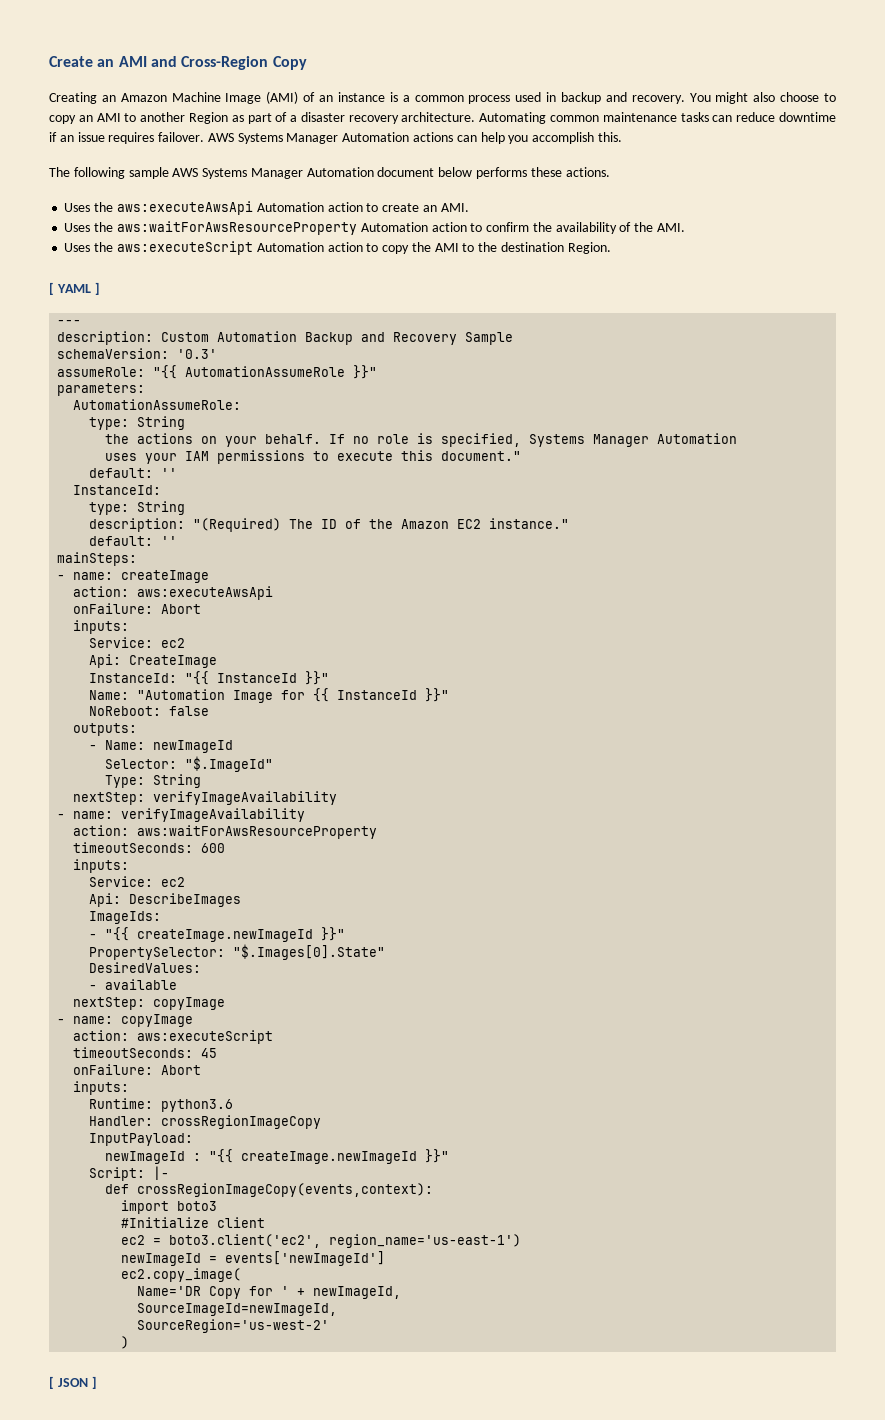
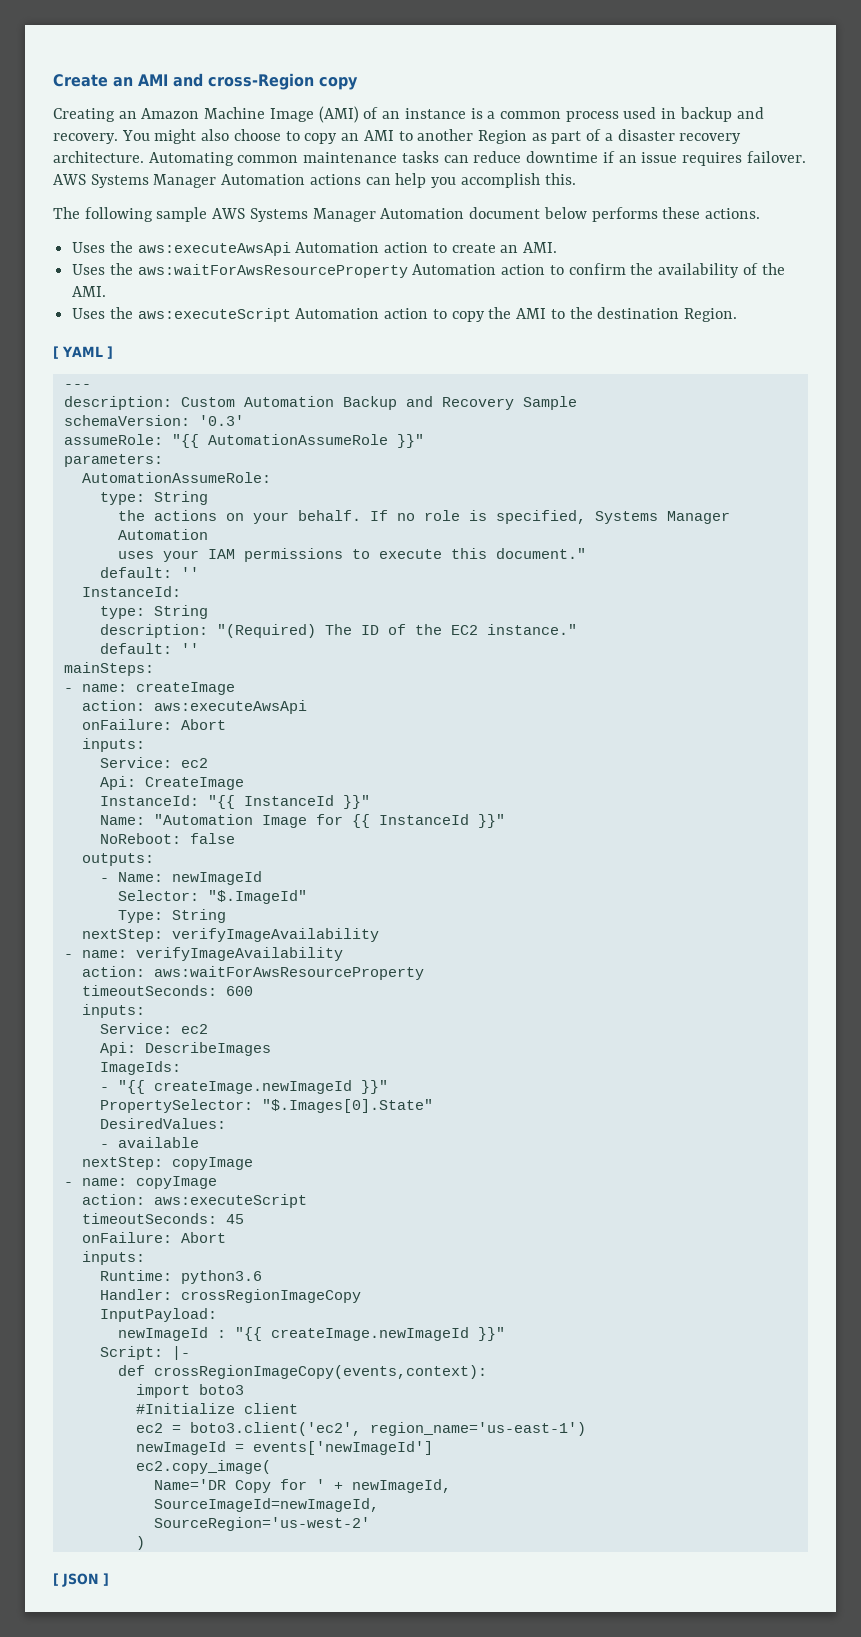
- Create an AMI and Cross-Region Copy
+ Create an AMI and cross-Region copy
- description: "(Required) The ID of the Amazon EC2 instance."
+ description: "(Required) The ID of the EC2 instance."

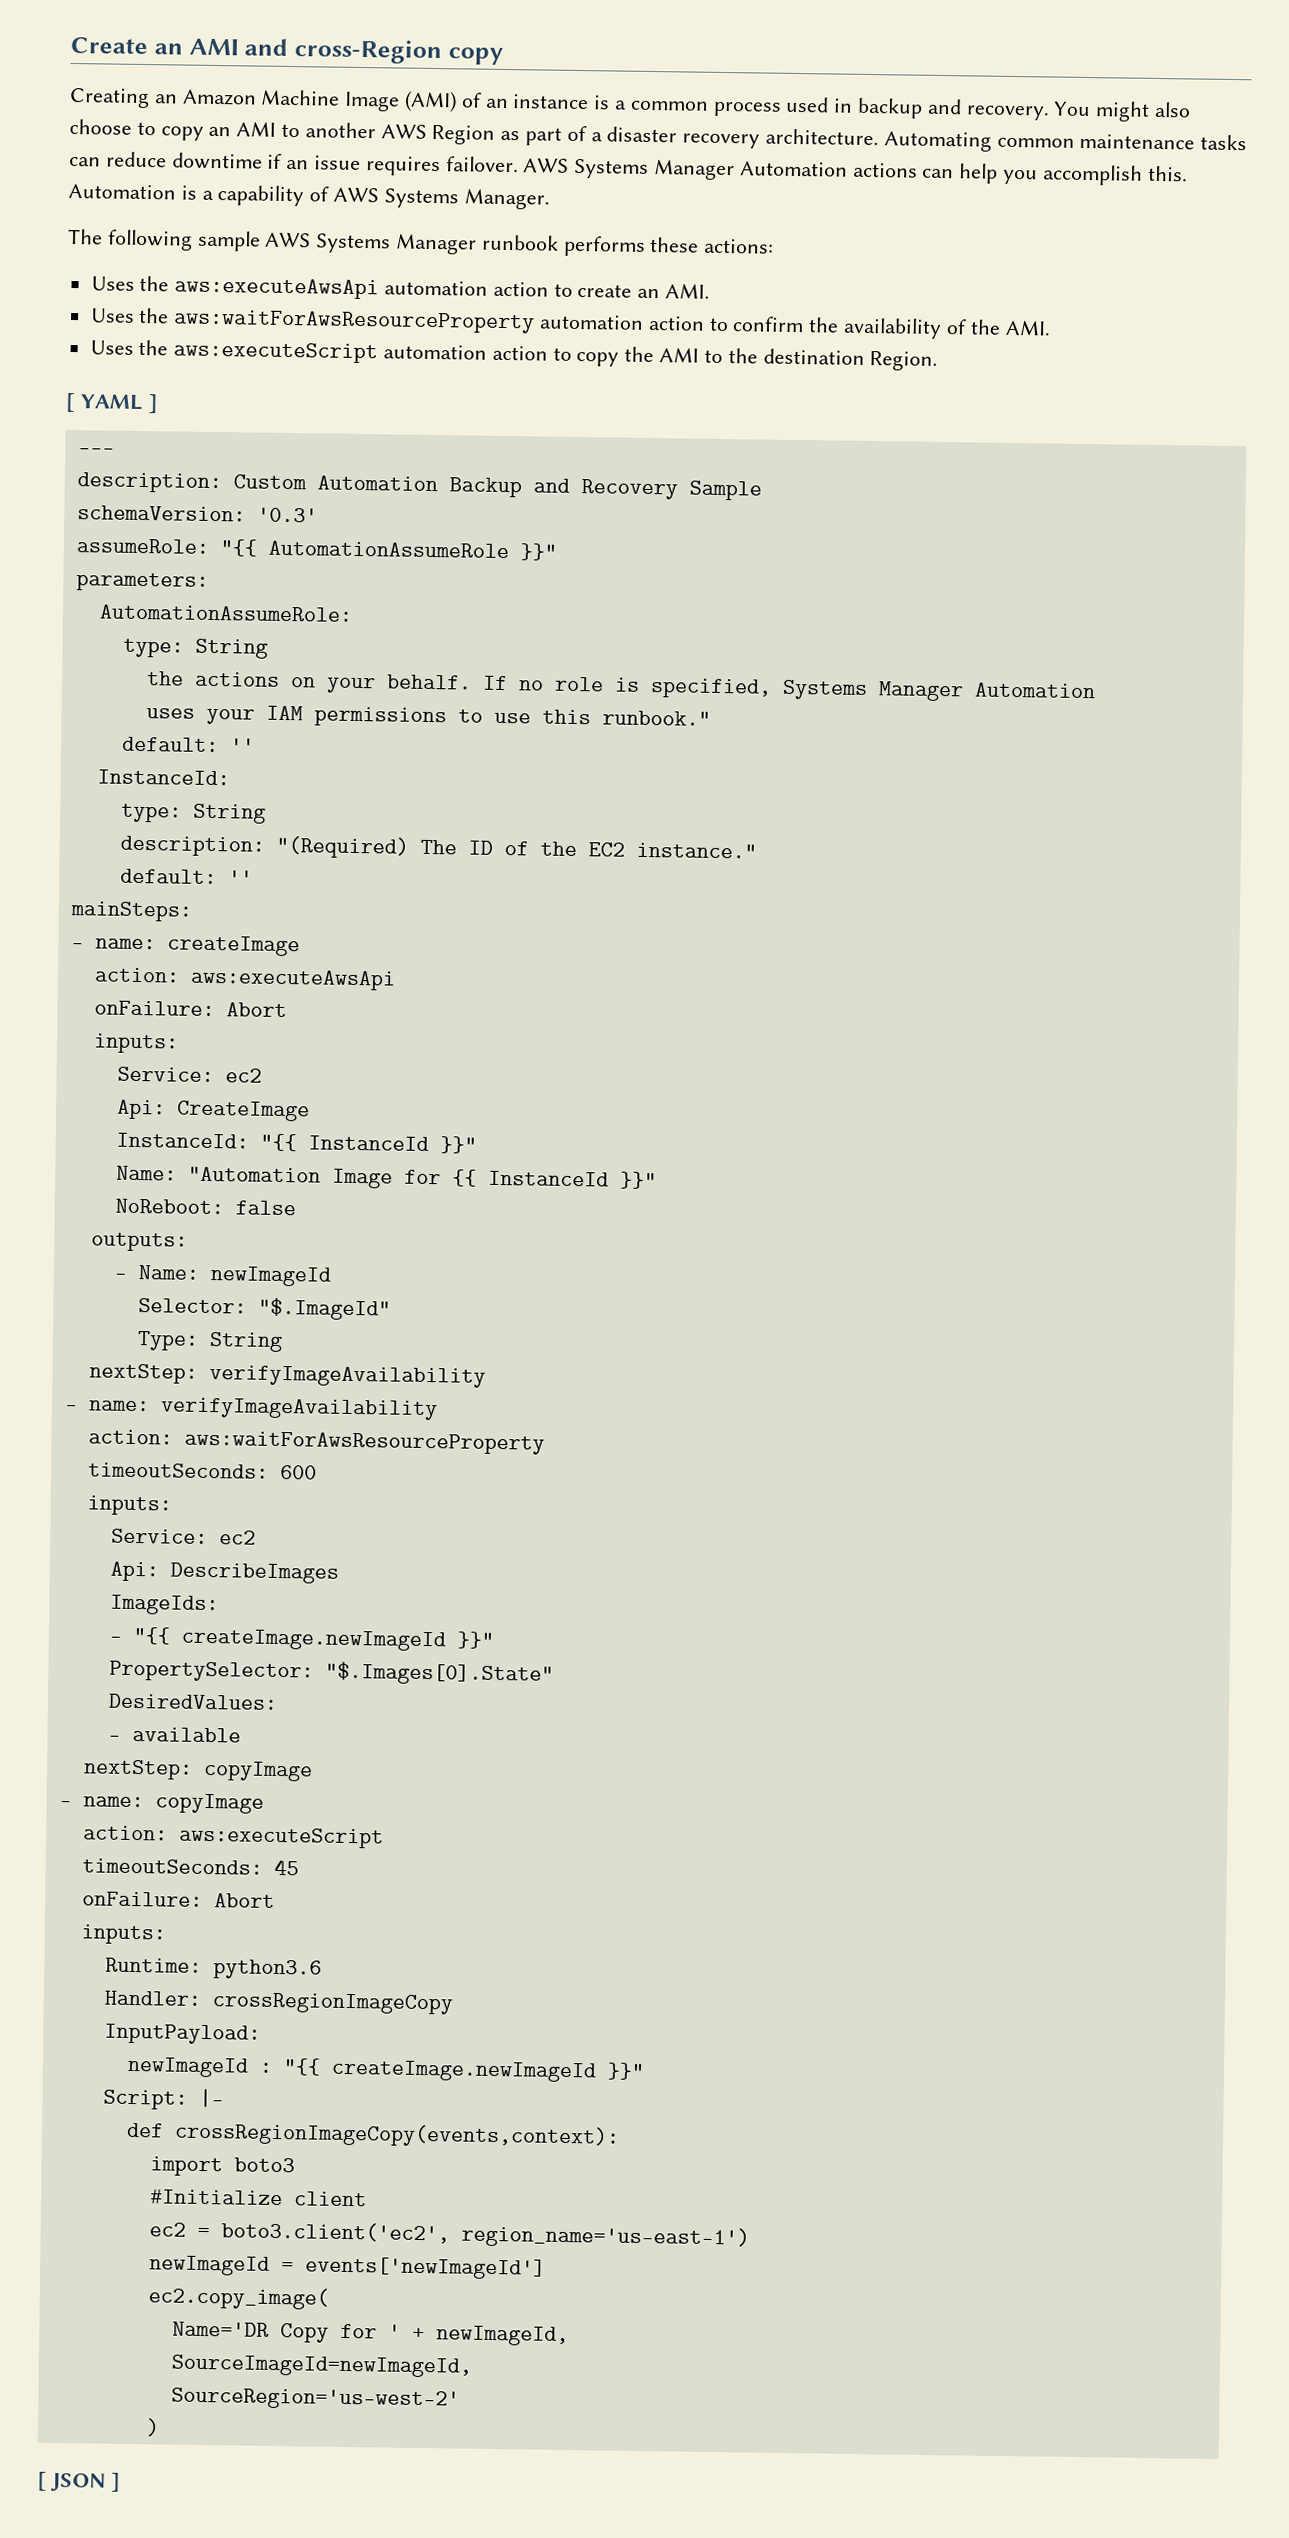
- You might also choose to copy an AMI to another Region as part of a disaster recovery architecture.
+ You might also choose to copy an AMI to another AWS Region as part of a disaster recovery architecture.
+ Automation is a capability of AWS Systems Manager.
- The following sample AWS Systems Manager Automation document below performs these actions.
+ The following sample AWS Systems Manager runbook performs these actions:
- Uses the aws:executeAwsApi Automation action to create an AMI.
+ Uses the aws:executeAwsApi automation action to create an AMI.
- Uses the aws:waitForAwsResourceProperty Automation action to confirm the availability of the AMI.
+ Uses the aws:waitForAwsResourceProperty automation action to confirm the availability of the AMI.
- Uses the aws:executeScript Automation action to copy the AMI to the destination Region.
+ Uses the aws:executeScript automation action to copy the AMI to the destination Region.
- uses your IAM permissions to execute this document."
+ uses your IAM permissions to use this runbook."

